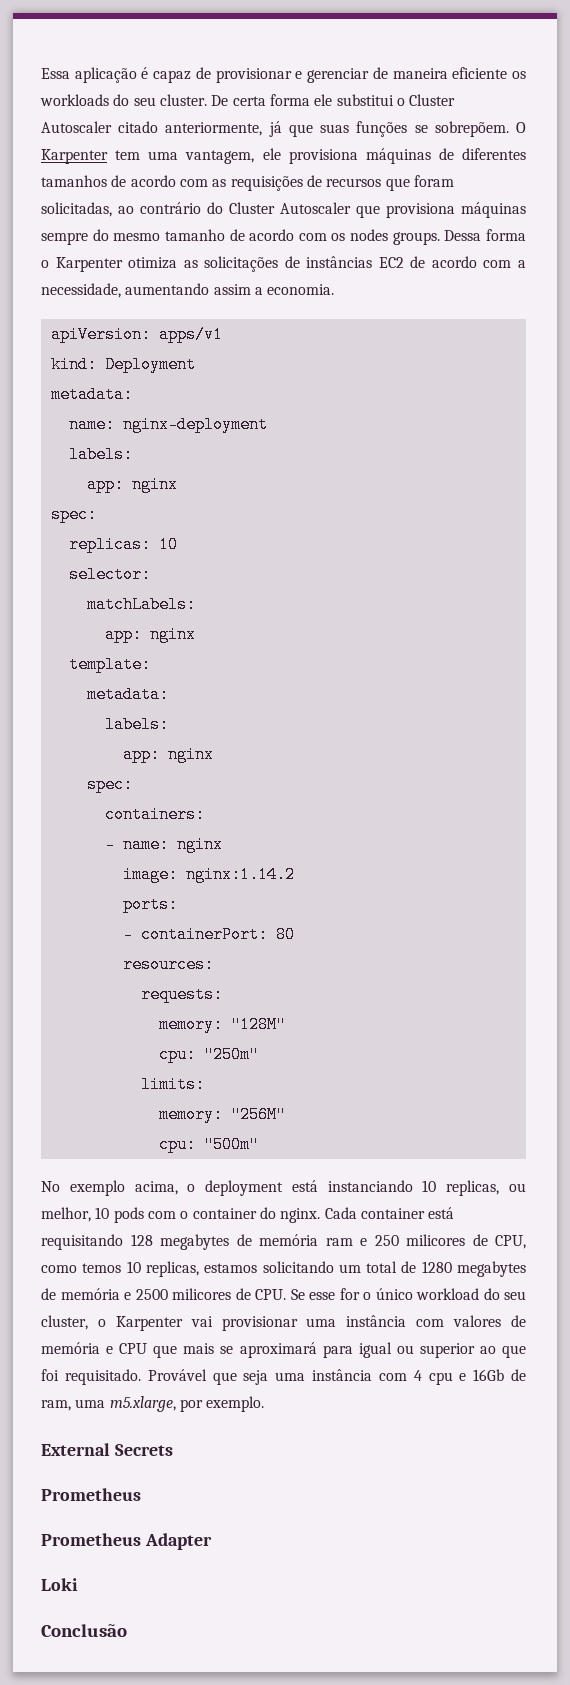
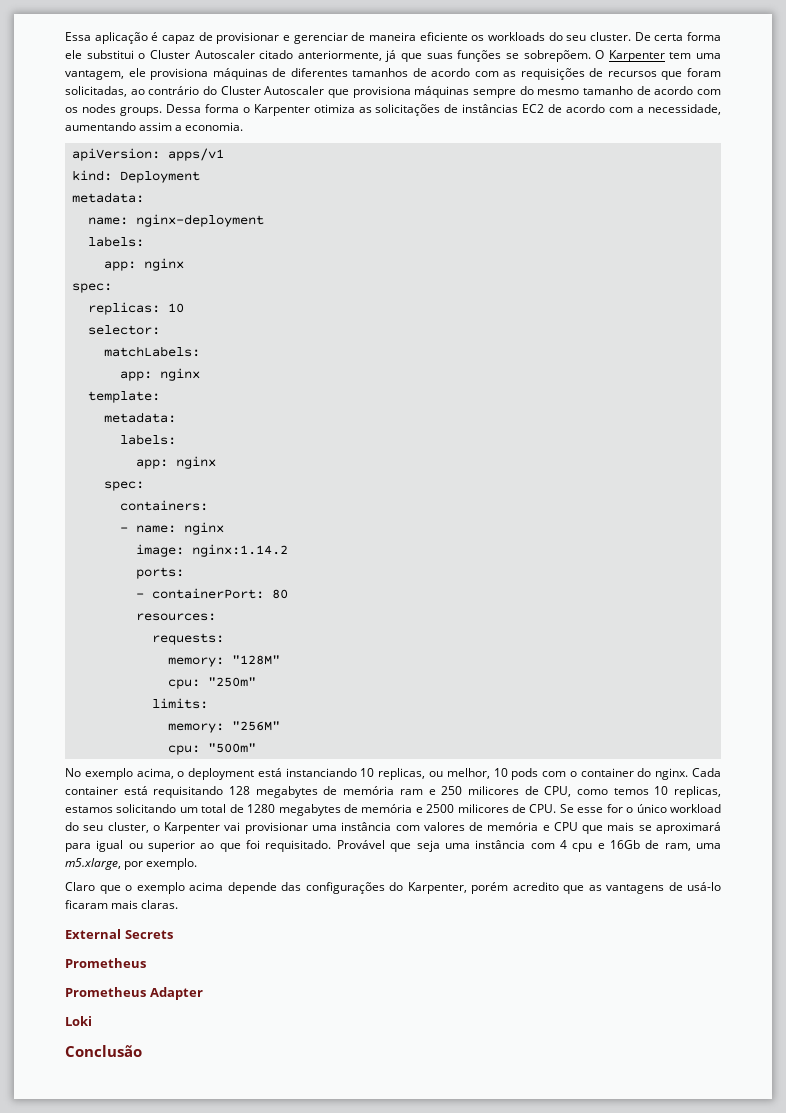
+ Claro que o exemplo acima depende das configurações do Karpenter, porém acredito que as vantagens de usá-lo ficaram mais claras.

